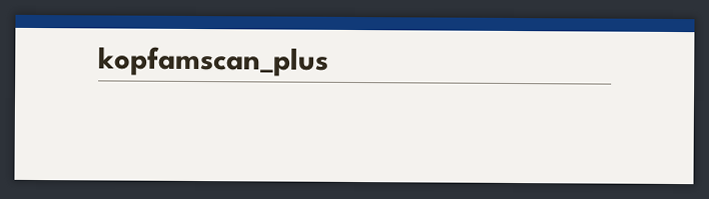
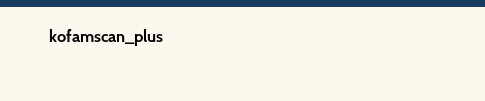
- kopfamscan_plus
+ kofamscan_plus

